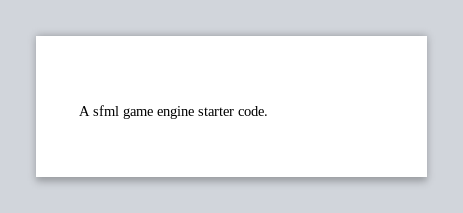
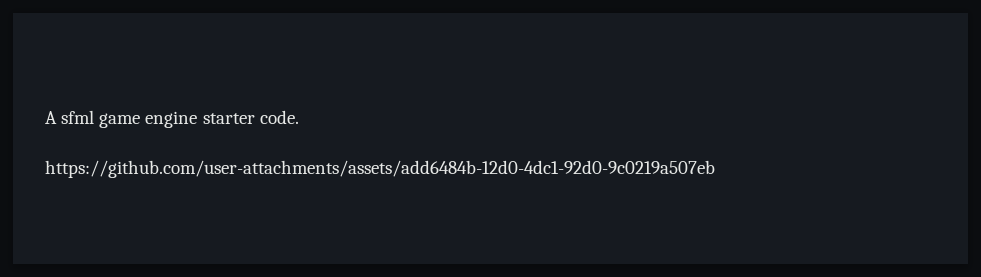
+ https://github.com/user-attachments/assets/add6484b-12d0-4dc1-92d0-9c0219a507eb

